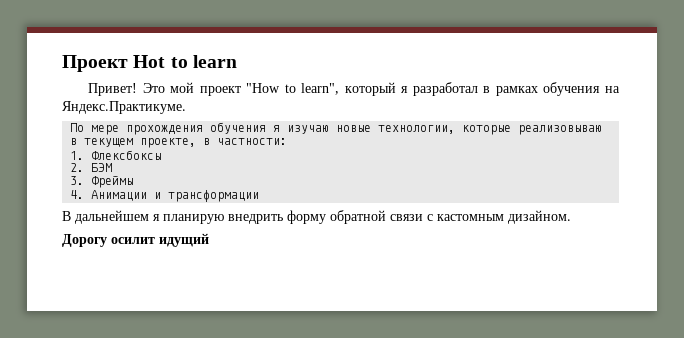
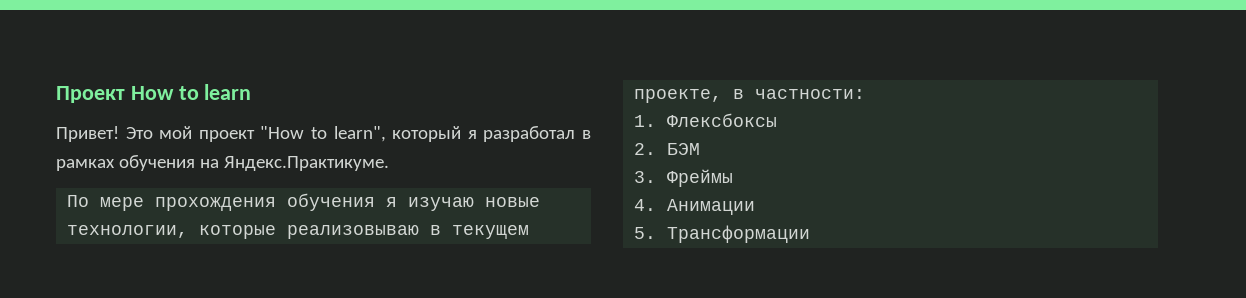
- Проект Hot to learn
+ Проект How to learn
- 4. Анимации и трансформации
- В дальнейшем я планирую внедрить форму обратной связи с кастомным дизайном.
- Дорогу осилит идущий
+ 4. Анимации
+ 5. Трансформации

